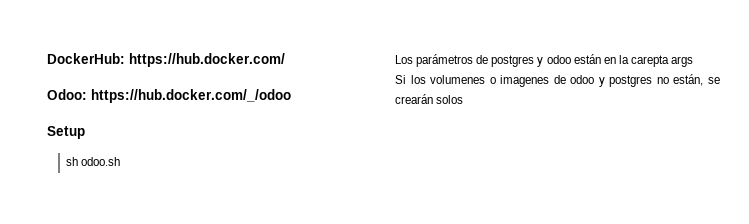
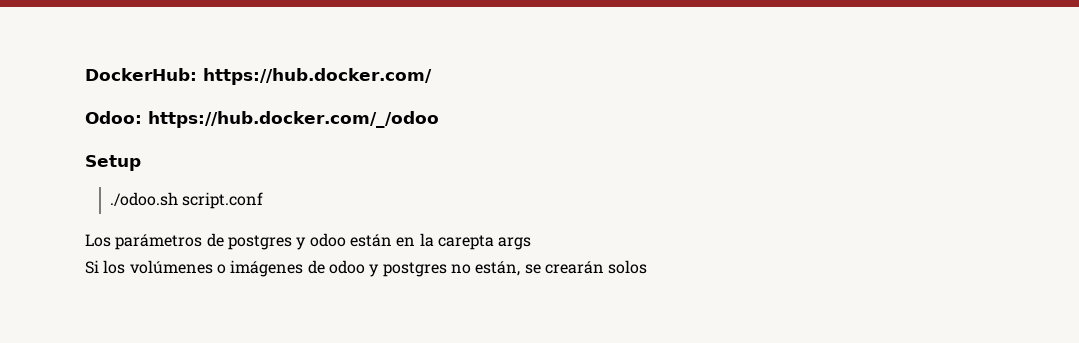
- sh odoo.sh
+ ./odoo.sh script.conf
- Si los volumenes o imagenes de odoo y postgres no están, se crearán solos
+ Si los volúmenes o imágenes de odoo y postgres no están, se crearán solos

